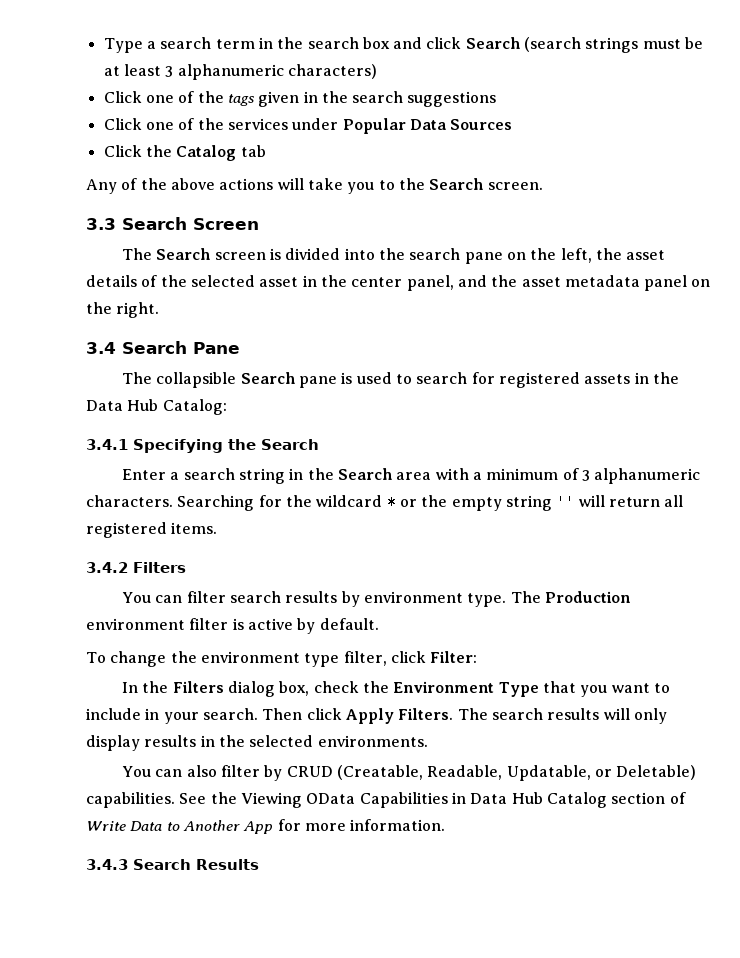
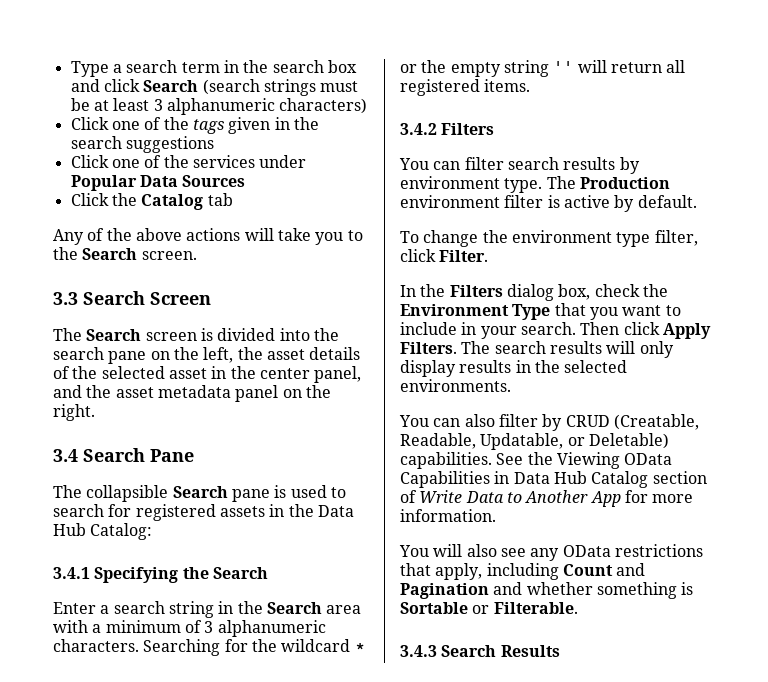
- To change the environment type filter, click Filter:
+ To change the environment type filter, click Filter.
+ You will also see any OData restrictions that apply, including Count and Pagination and whether something is Sortable or Filterable.

